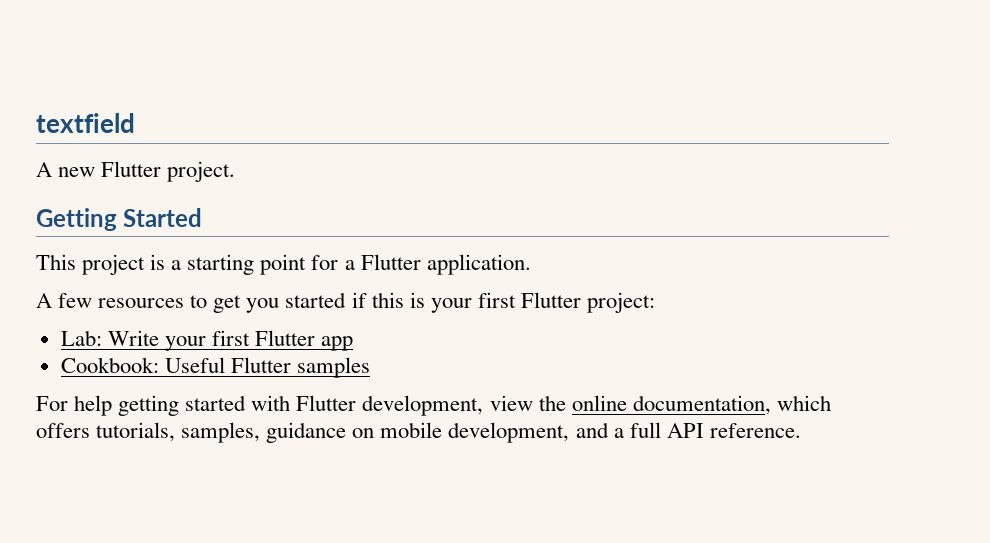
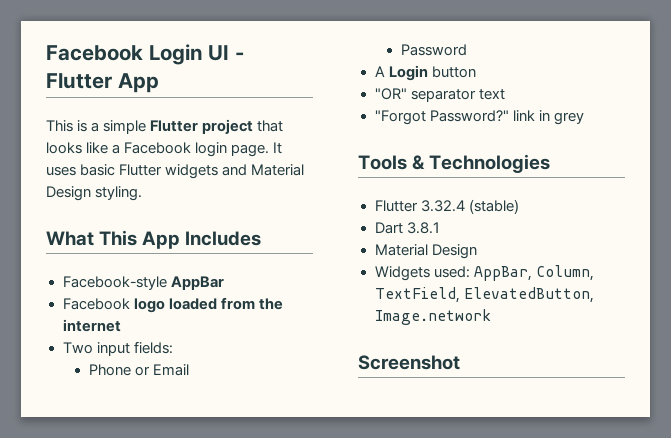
- textfield
- A new Flutter project.
- Getting Started
- This project is a starting point for a Flutter application.
- A few resources to get you started if this is your first Flutter project:
- Lab: Write your first Flutter app
- Cookbook: Useful Flutter samples
- For help getting started with Flutter development, view the online documentation, which offers tutorials, samples, guidance on mobile development, and a full API reference.
+ Facebook Login UI - Flutter App
+ This is a simple Flutter project that looks like a Facebook login page. It uses basic Flutter widgets and Material Design styling.
+ What This App Includes
+ Facebook-style AppBar
+ Facebook logo loaded from the internet
+ Two input fields:
+ Phone or Email
+ Password
+ A Login button
+ "OR" separator text
+ "Forgot Password?" link in grey
+ Tools & Technologies
+ Flutter 3.32.4 (stable)
+ Dart 3.8.1
+ Material Design
+ Widgets used: AppBar, Column, TextField, ElevatedButton, Image.network
+ Screenshot

